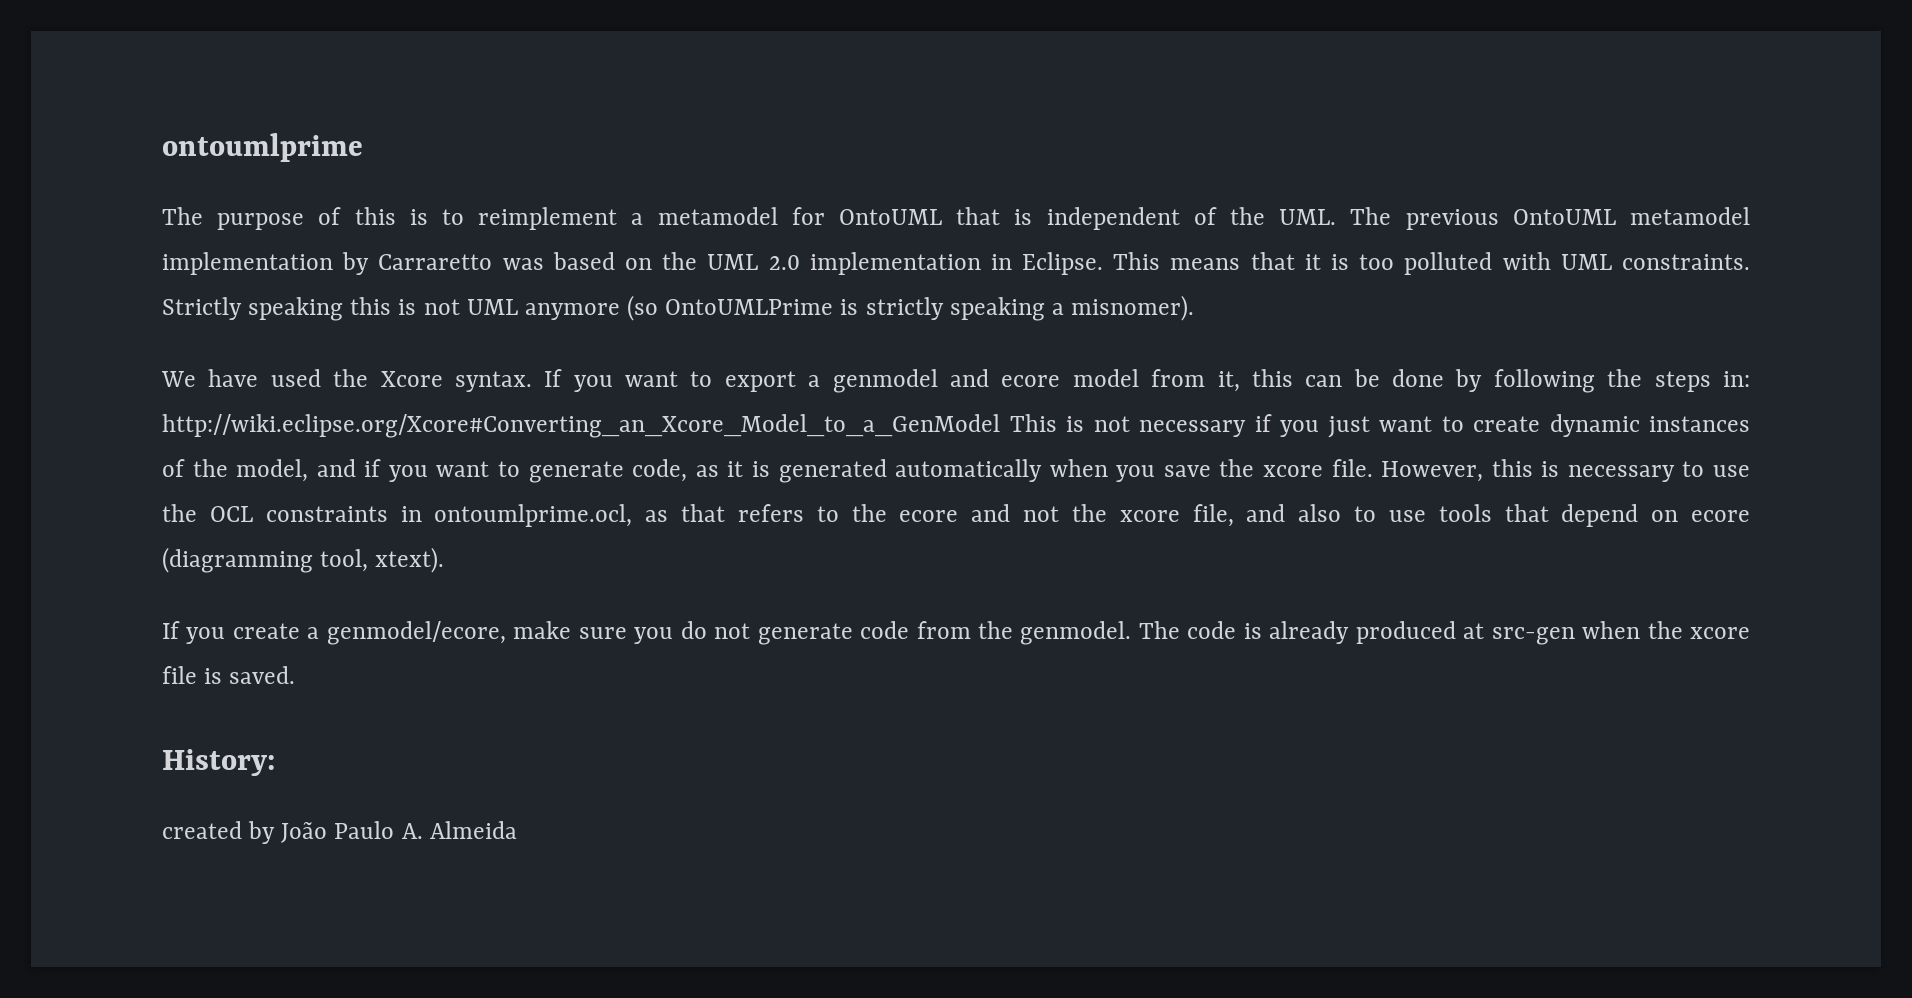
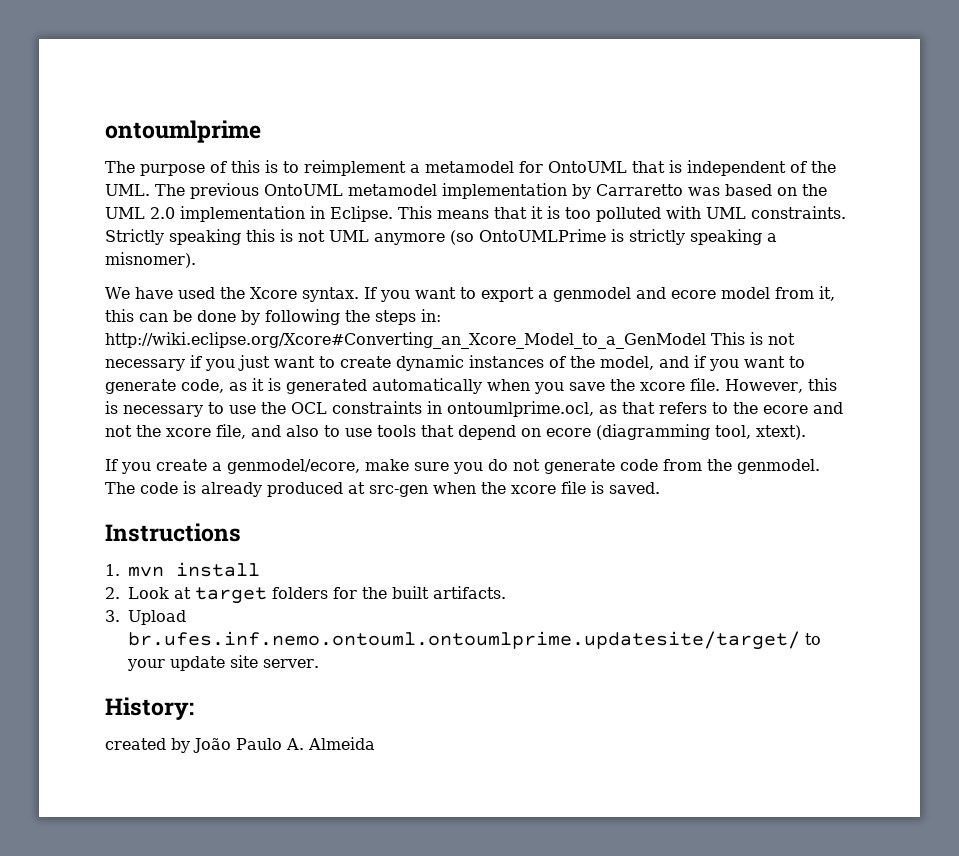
+ Instructions
+ 1. mvn install
+ 2. Look at target folders for the built artifacts.
+ 3. Upload br.ufes.inf.nemo.ontouml.ontoumlprime.updatesite/target/ to your update site server.

